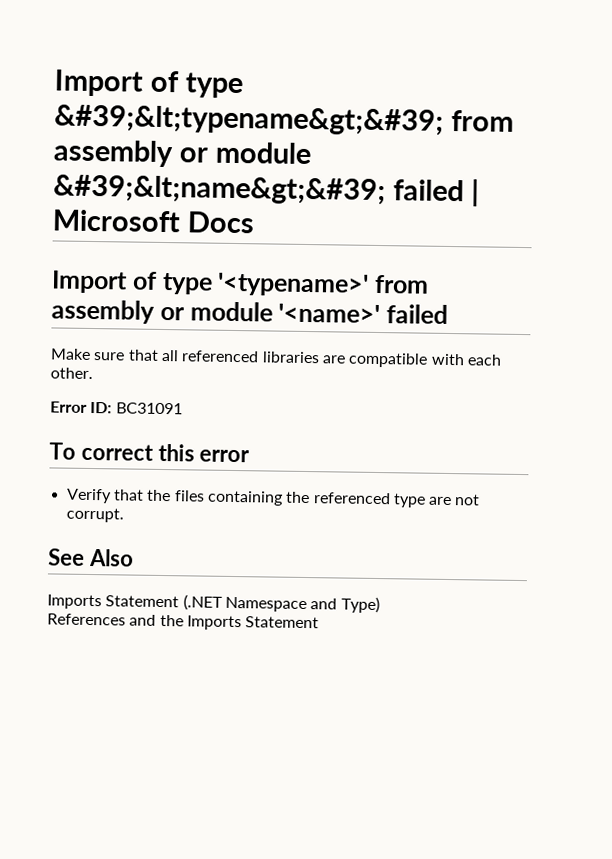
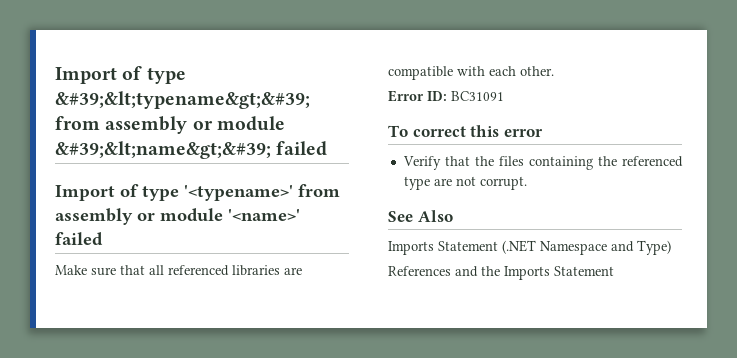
- Import of type &#39;&lt;typename&gt;&#39; from assembly or module &#39;&lt;name&gt;&#39; failed | Microsoft Docs
+ Import of type &#39;&lt;typename&gt;&#39; from assembly or module &#39;&lt;name&gt;&#39; failed

